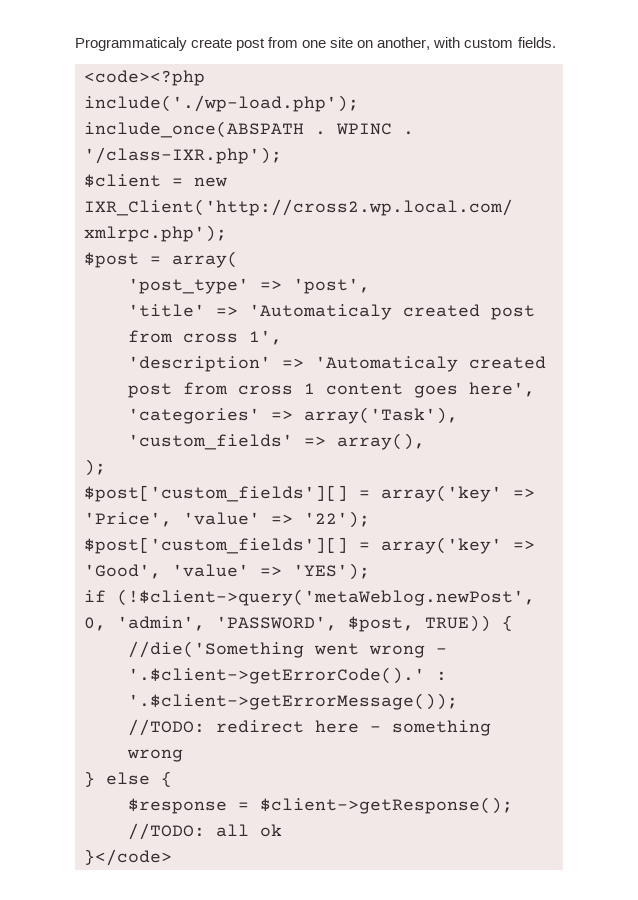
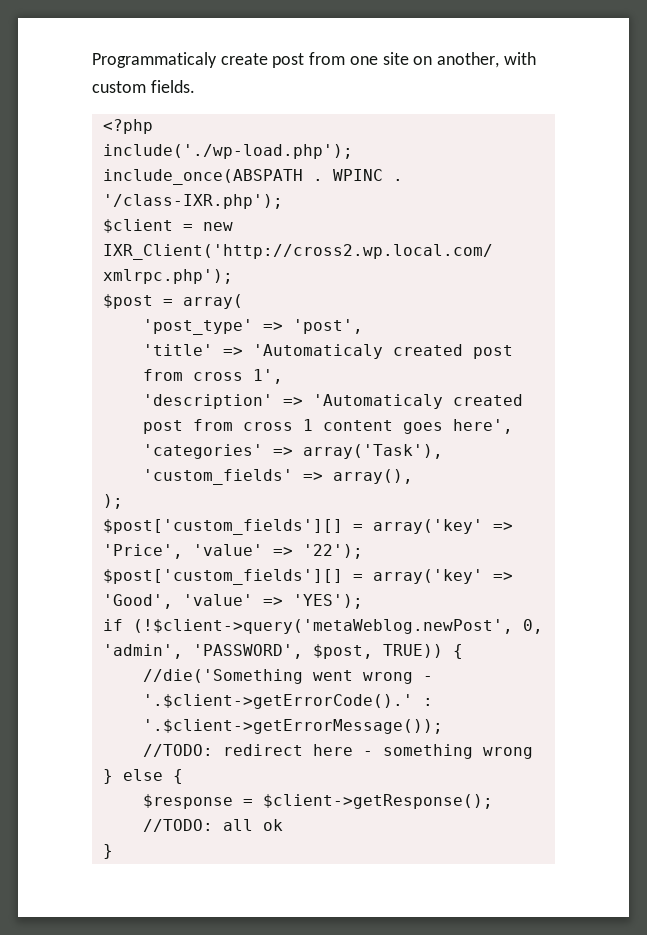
- <code><?php
+ <?php
  //TODO: all ok
- }</code>
+ }

